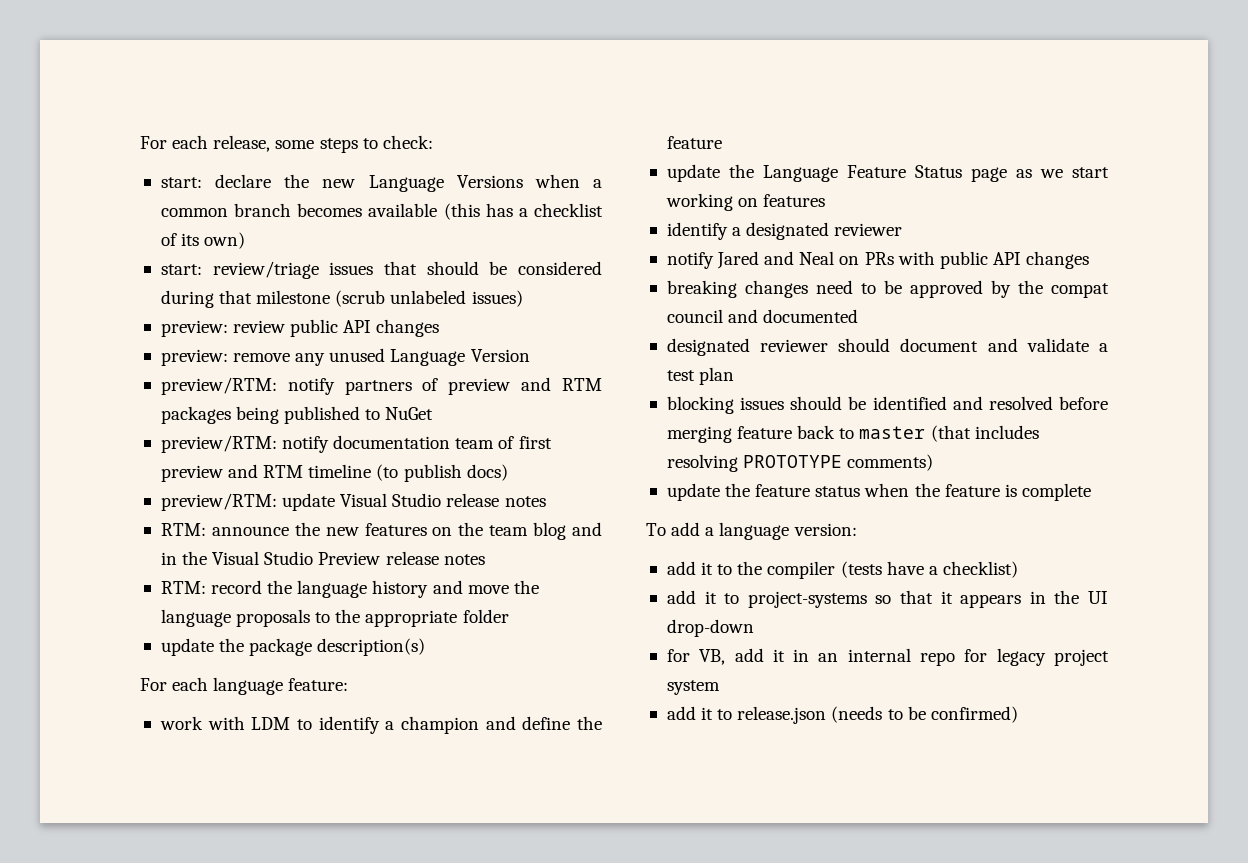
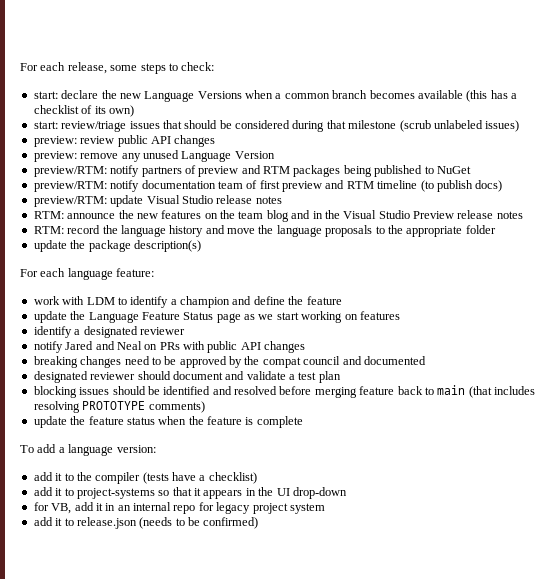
- blocking issues should be identified and resolved before merging feature back to master (that includes resolving PROTOTYPE comments)
+ blocking issues should be identified and resolved before merging feature back to main (that includes resolving PROTOTYPE comments)

